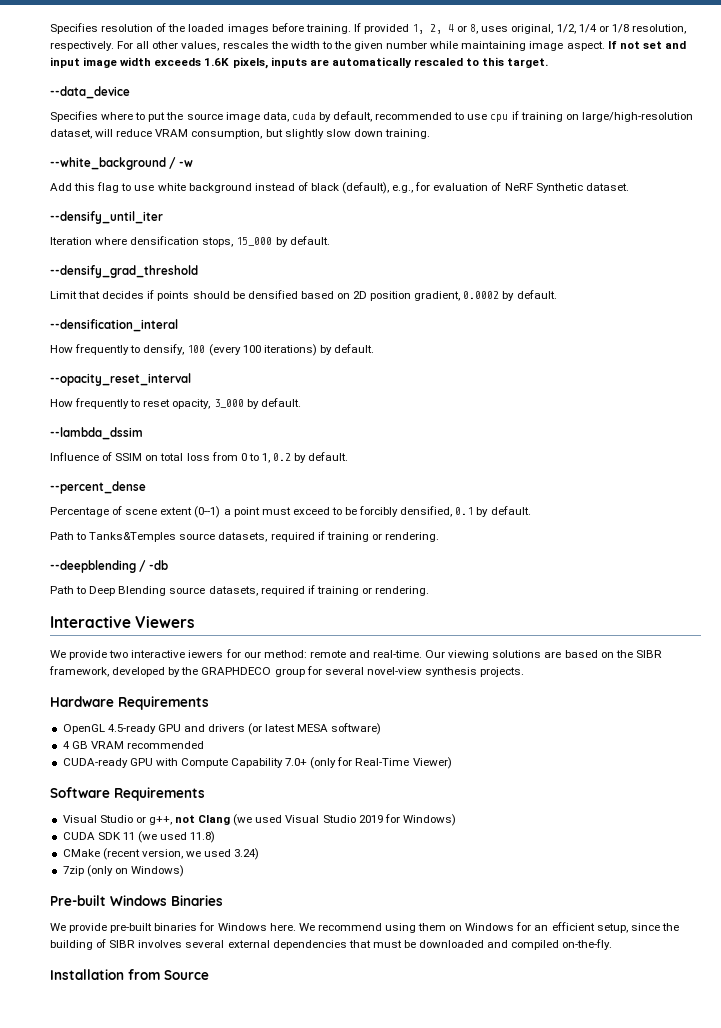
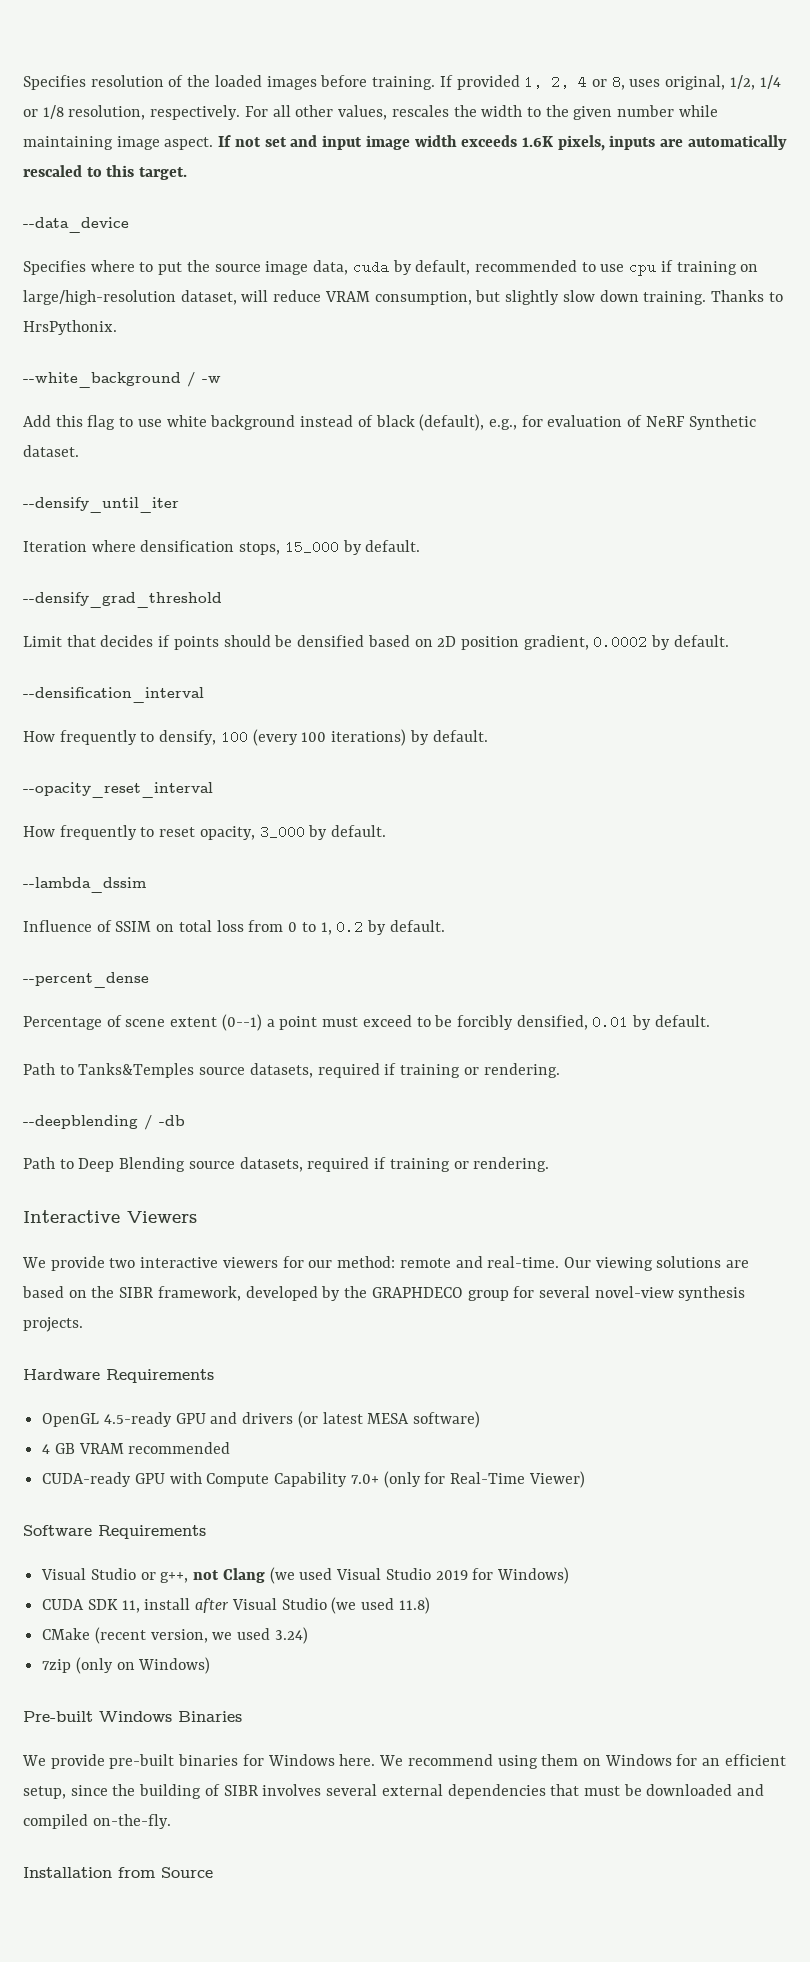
+ Thanks to HrsPythonix.
- --densification_interal
+ --densification_interval
- Percentage of scene extent (0--1) a point must exceed to be forcibly densified, 0.1 by default.
+ Percentage of scene extent (0--1) a point must exceed to be forcibly densified, 0.01 by default.
- We provide two interactive iewers for our method: remote and real-time.
+ We provide two interactive viewers for our method: remote and real-time.
- CUDA SDK 11 (we used 11.8)
+ CUDA SDK 11, install after Visual Studio (we used 11.8)

